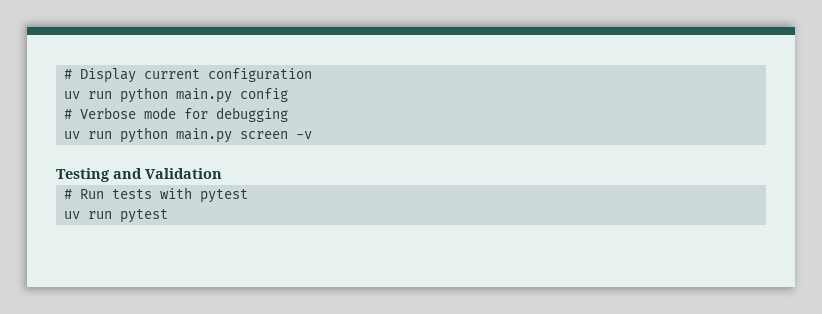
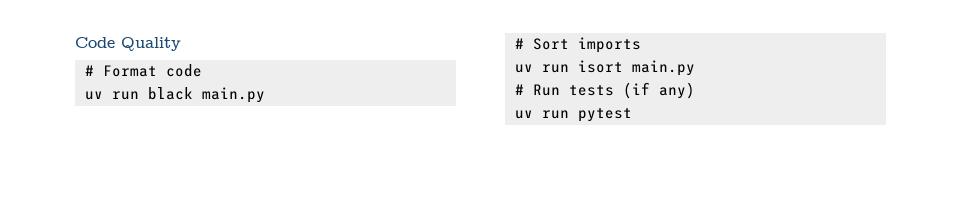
- # Display current configuration
- uv run python main.py config
- # Verbose mode for debugging
- uv run python main.py screen -v
- Testing and Validation
+ Code Quality
+ # Format code
+ uv run black main.py
+ # Sort imports
+ uv run isort main.py
- # Run tests with pytest
+ # Run tests (if any)

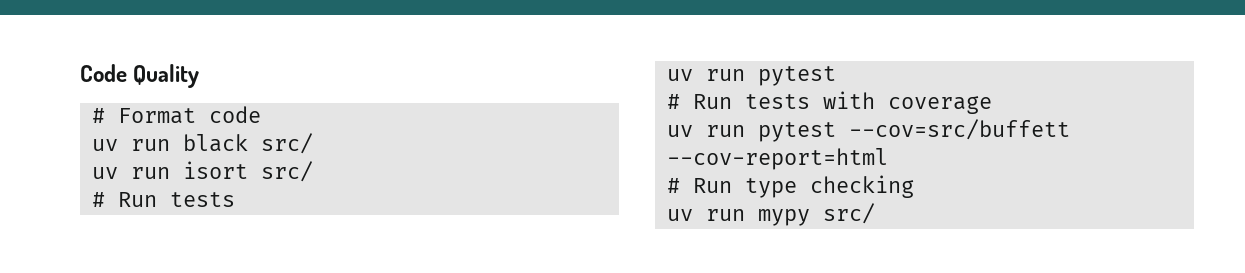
- uv run black main.py
- # Sort imports
+ uv run black src/
- uv run isort main.py
- # Run tests (if any)
+ uv run isort src/
+ # Run tests
  uv run pytest
+ # Run tests with coverage
+ uv run pytest --cov=src/buffett --cov-report=html
+ # Run type checking
+ uv run mypy src/

